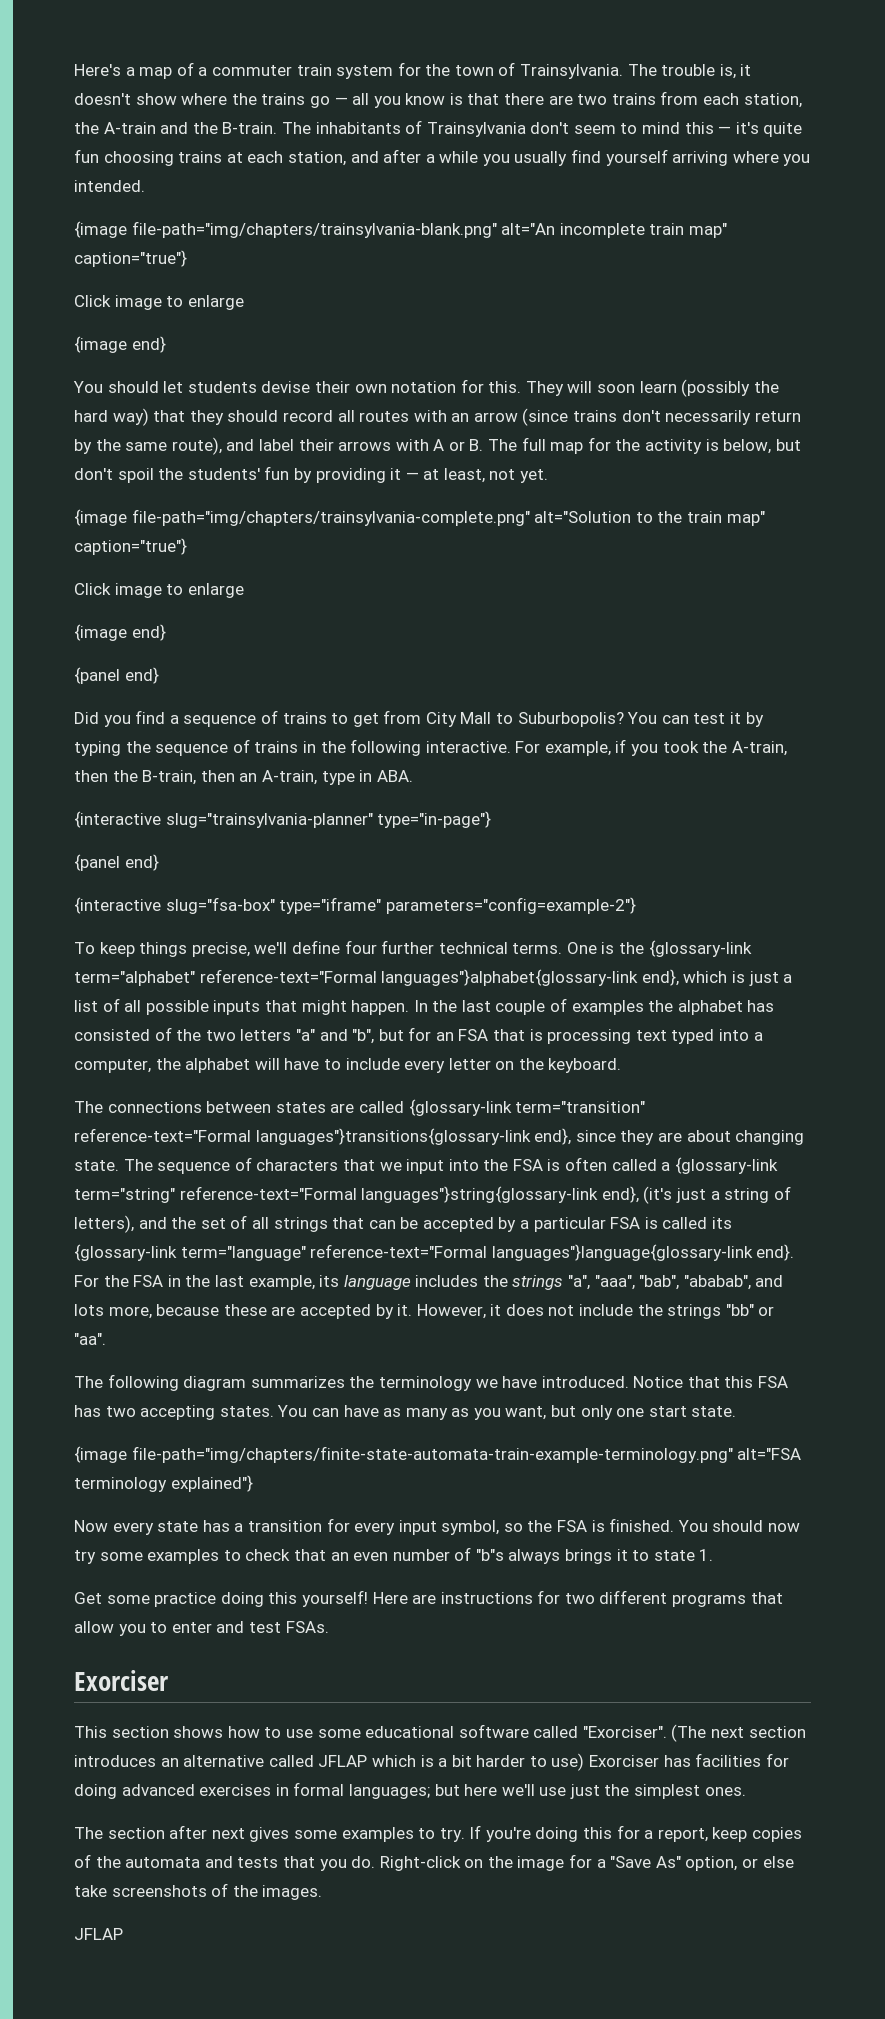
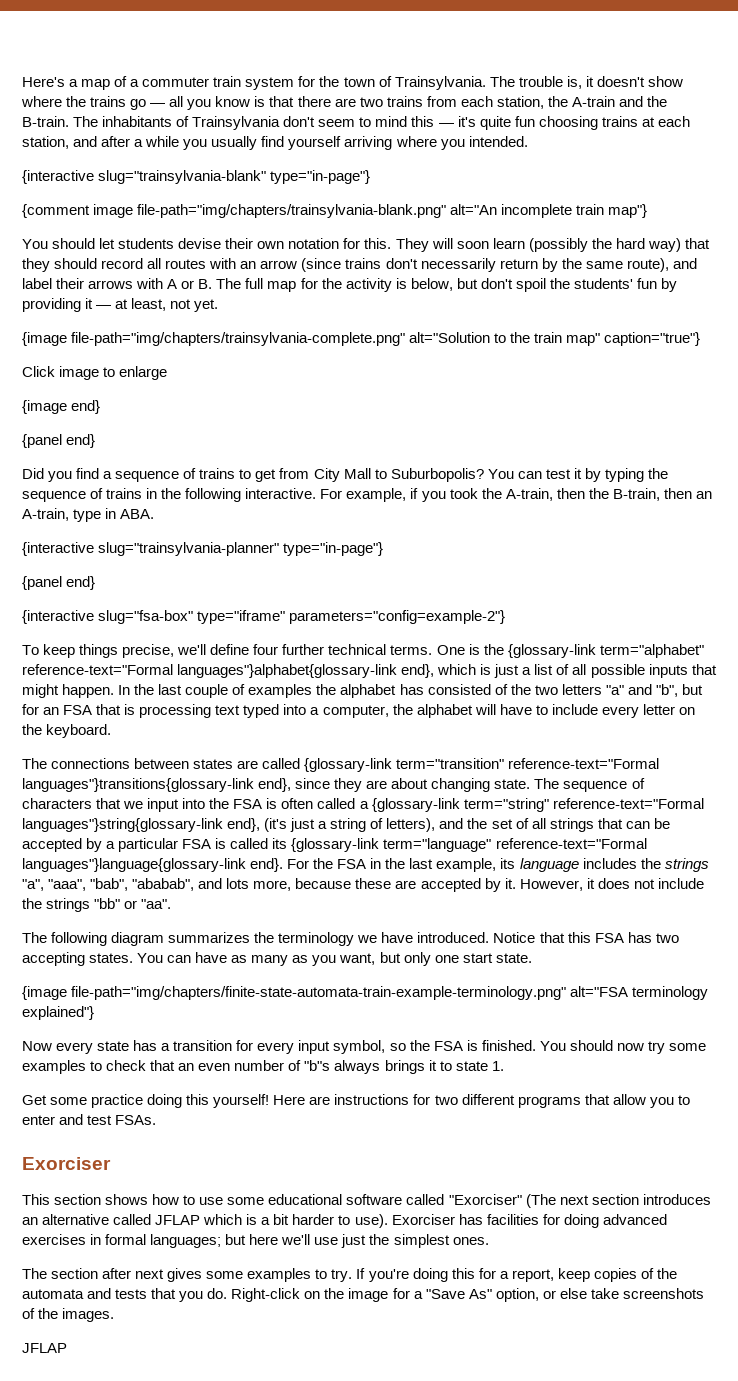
- {image file-path="img/chapters/trainsylvania-blank.png" alt="An incomplete train map" caption="true"}
- Click image to enlarge
- {image end}
+ {interactive slug="trainsylvania-blank" type="in-page"}
+ {comment image file-path="img/chapters/trainsylvania-blank.png" alt="An incomplete train map"}
- This section shows how to use some educational software called "Exorciser". (The next section introduces an alternative called JFLAP which is a bit harder to use) Exorciser has facilities for doing advanced exercises in formal languages; but here we'll use just the simplest ones.
+ This section shows how to use some educational software called "Exorciser" (The next section introduces an alternative called JFLAP which is a bit harder to use). Exorciser has facilities for doing advanced exercises in formal languages; but here we'll use just the simplest ones.

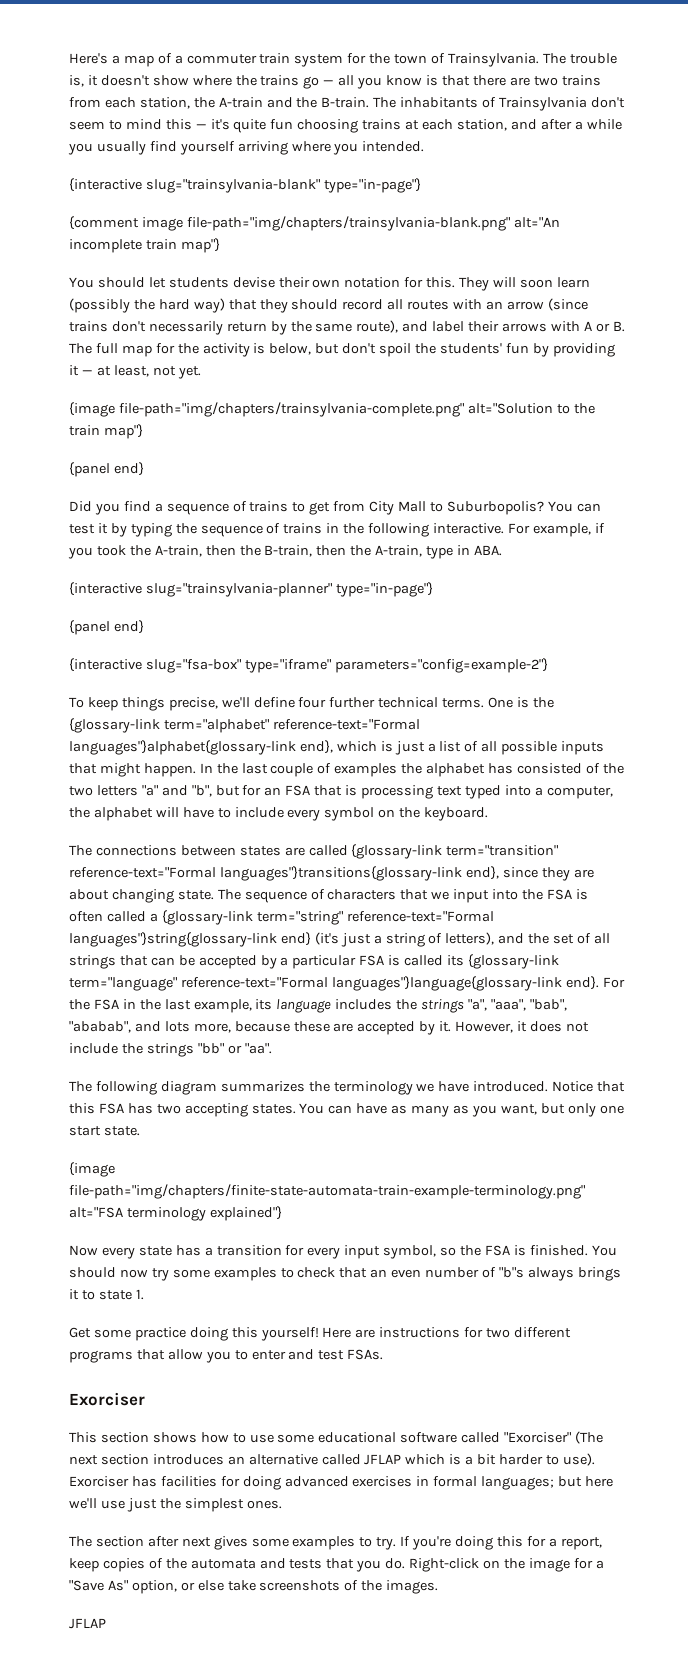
- {image file-path="img/chapters/trainsylvania-complete.png" alt="Solution to the train map" caption="true"}
- Click image to enlarge
- {image end}
+ {image file-path="img/chapters/trainsylvania-complete.png" alt="Solution to the train map"}
- For example, if you took the A-train, then the B-train, then an A-train, type in ABA.
+ For example, if you took the A-train, then the B-train, then the A-train, type in ABA.
- In the last couple of examples the alphabet has consisted of the two letters "a" and "b", but for an FSA that is processing text typed into a computer, the alphabet will have to include every letter on the keyboard.
+ In the last couple of examples the alphabet has consisted of the two letters "a" and "b", but for an FSA that is processing text typed into a computer, the alphabet will have to include every symbol on the keyboard.
- The sequence of characters that we input into the FSA is often called a {glossary-link term="string" reference-text="Formal languages"}string{glossary-link end}, (it's just a string of letters), and the set of all strings that can be accepted by a particular FSA is called its {glossary-link term="language" reference-text="Formal languages"}language{glossary-link end}.
+ The sequence of characters that we input into the FSA is often called a {glossary-link term="string" reference-text="Formal languages"}string{glossary-link end} (it's just a string of letters), and the set of all strings that can be accepted by a particular FSA is called its {glossary-link term="language" reference-text="Formal languages"}language{glossary-link end}.

